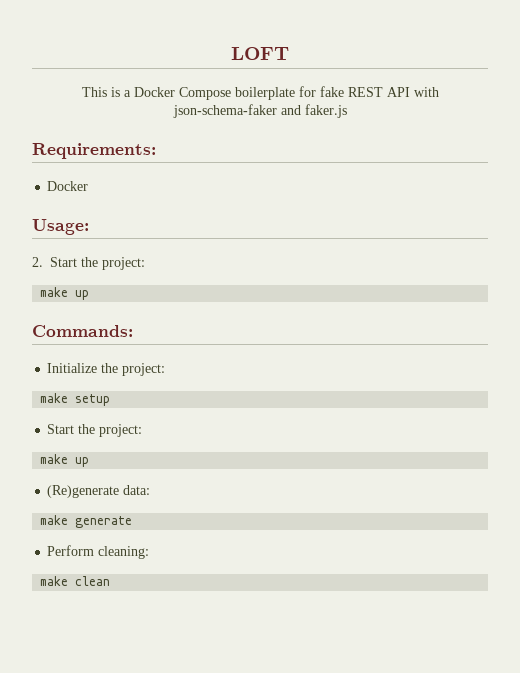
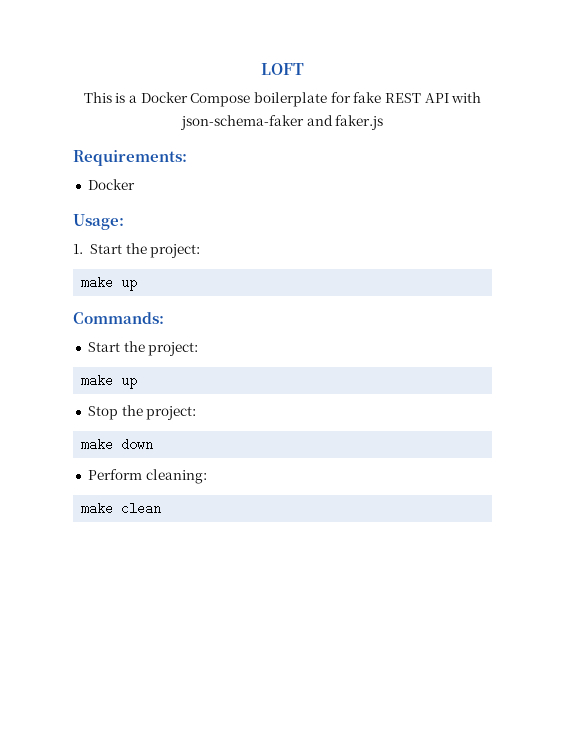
- 2. Start the project:
+ 1. Start the project:
  Commands:
- Initialize the project:
- make setup
  Start the project:
  make up
- (Re)generate data:
- make generate
+ Stop the project:
+ make down

